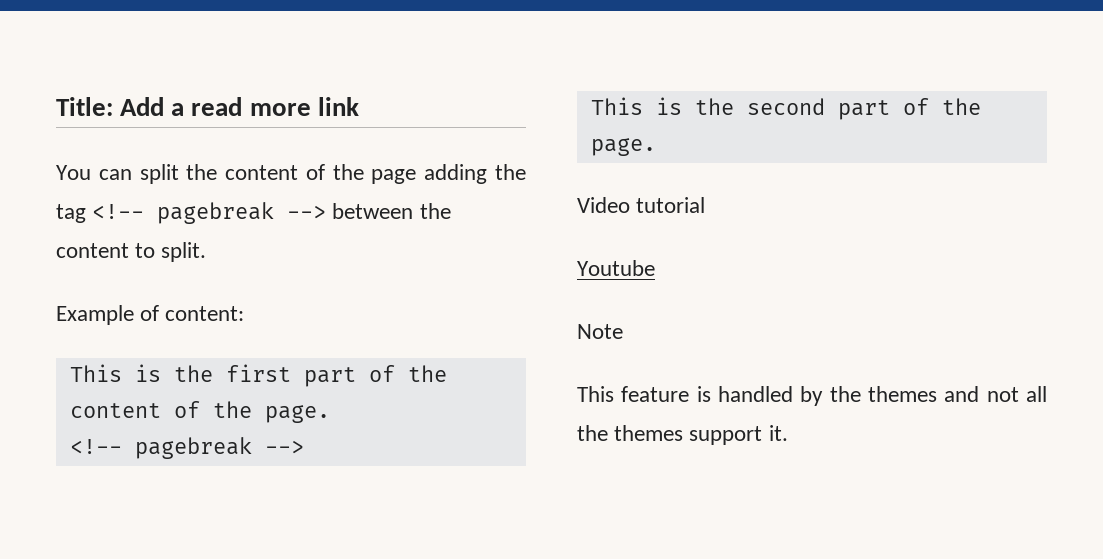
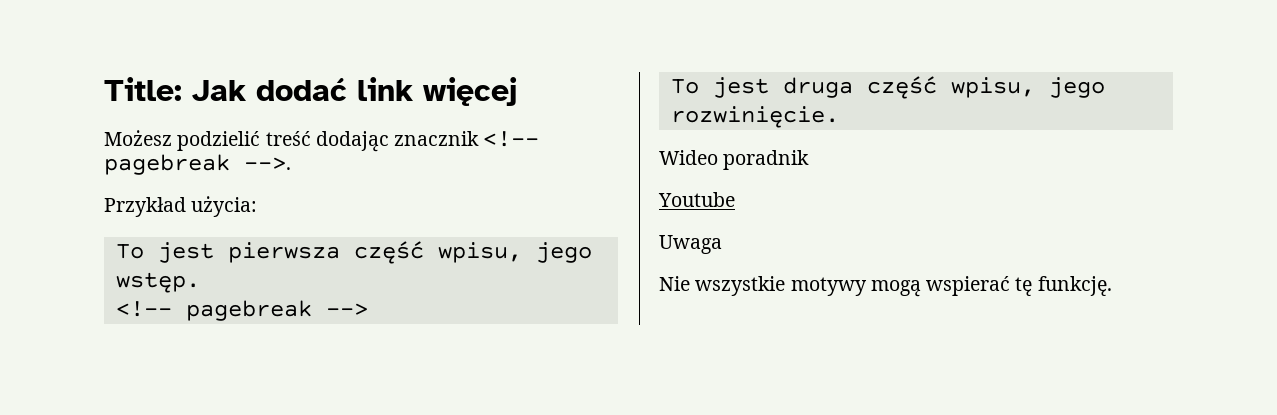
- Title: Add a read more link
- You can split the content of the page adding the tag <!-- pagebreak --> between the content to split.
- Example of content:
- This is the first part of the content of the page.
+ Title: Jak dodać link więcej
+ Możesz podzielić treść dodając znacznik <!-- pagebreak -->.
+ Przykład użycia:
+ To jest pierwsza część wpisu, jego wstęp.
  <!-- pagebreak -->
- This is the second part of the page.
- Video tutorial
+ To jest druga część wpisu, jego rozwinięcie.
+ Wideo poradnik
  Youtube
- Note
- This feature is handled by the themes and not all the themes support it.
+ Uwaga
+ Nie wszystkie motywy mogą wspierać tę funkcję.

